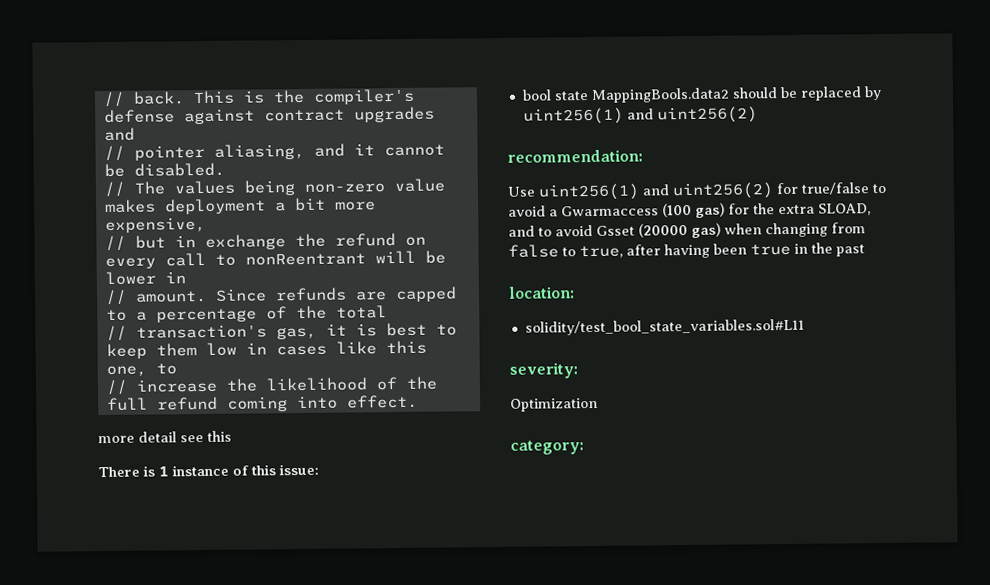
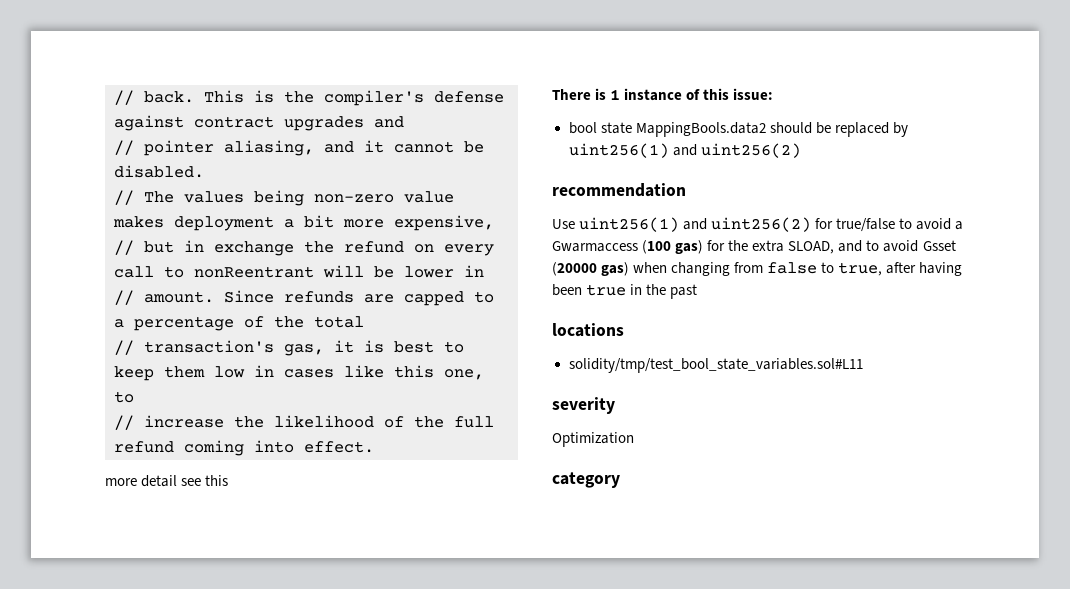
- recommendation:
+ recommendation
- location:
- solidity/test_bool_state_variables.sol#L11
- severity:
+ locations
+ solidity/tmp/test_bool_state_variables.sol#L11
+ severity
- category:
+ category

